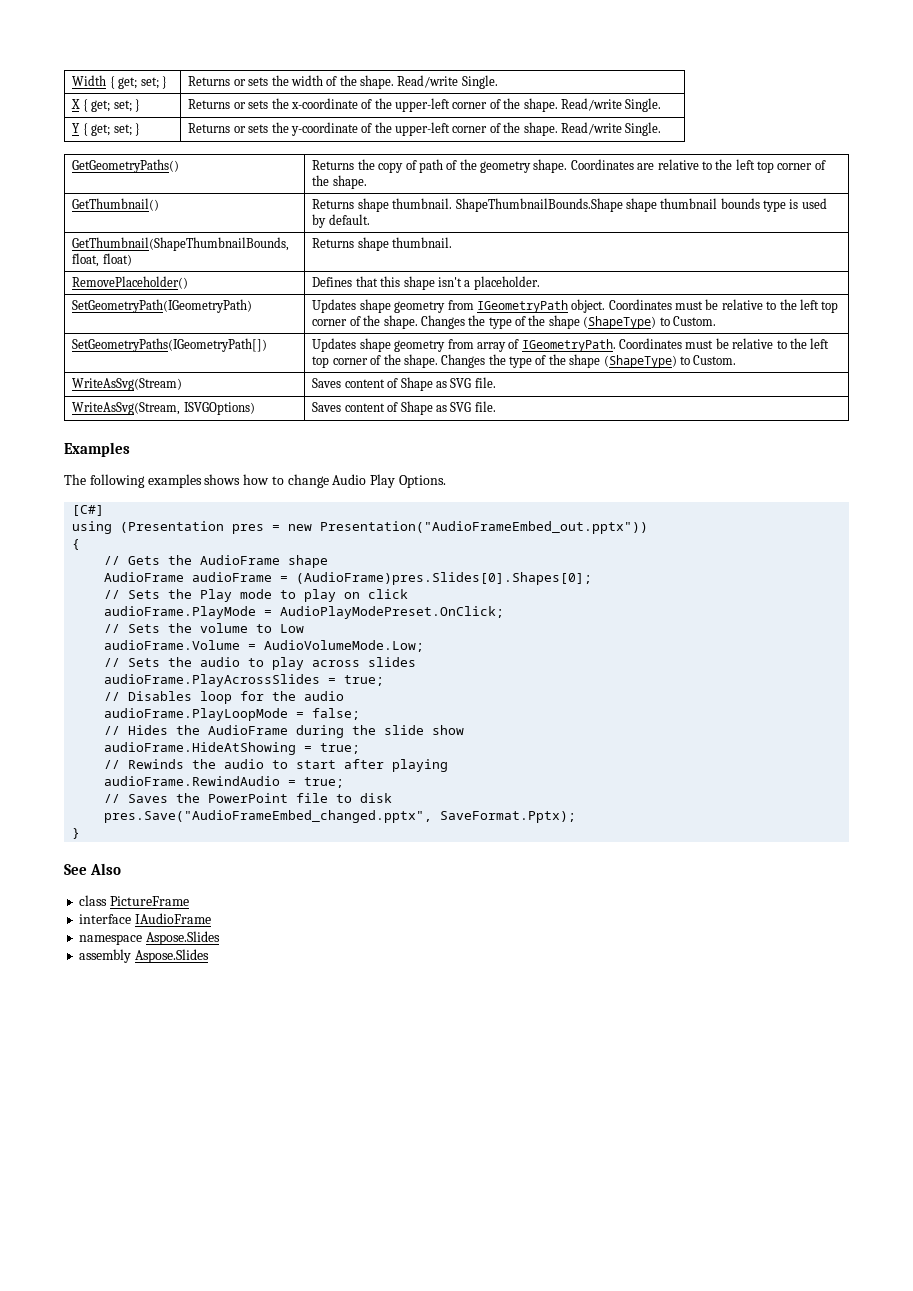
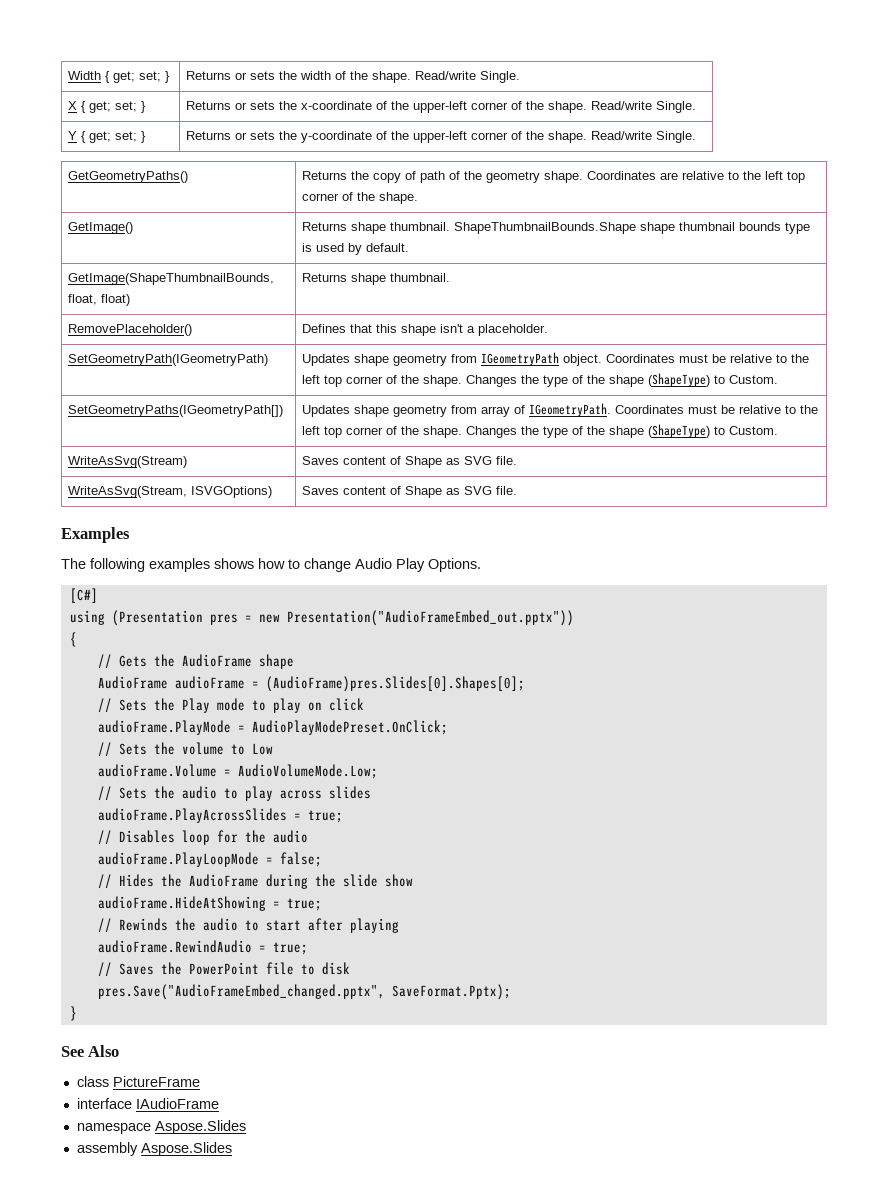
- GetThumbnail() | Returns shape thumbnail. ShapeThumbnailBounds.Shape shape thumbnail bounds type is used by default.
+ GetImage() | Returns shape thumbnail. ShapeThumbnailBounds.Shape shape thumbnail bounds type is used by default.
- GetThumbnail(ShapeThumbnailBounds, float, float) | Returns shape thumbnail.
+ GetImage(ShapeThumbnailBounds, float, float) | Returns shape thumbnail.

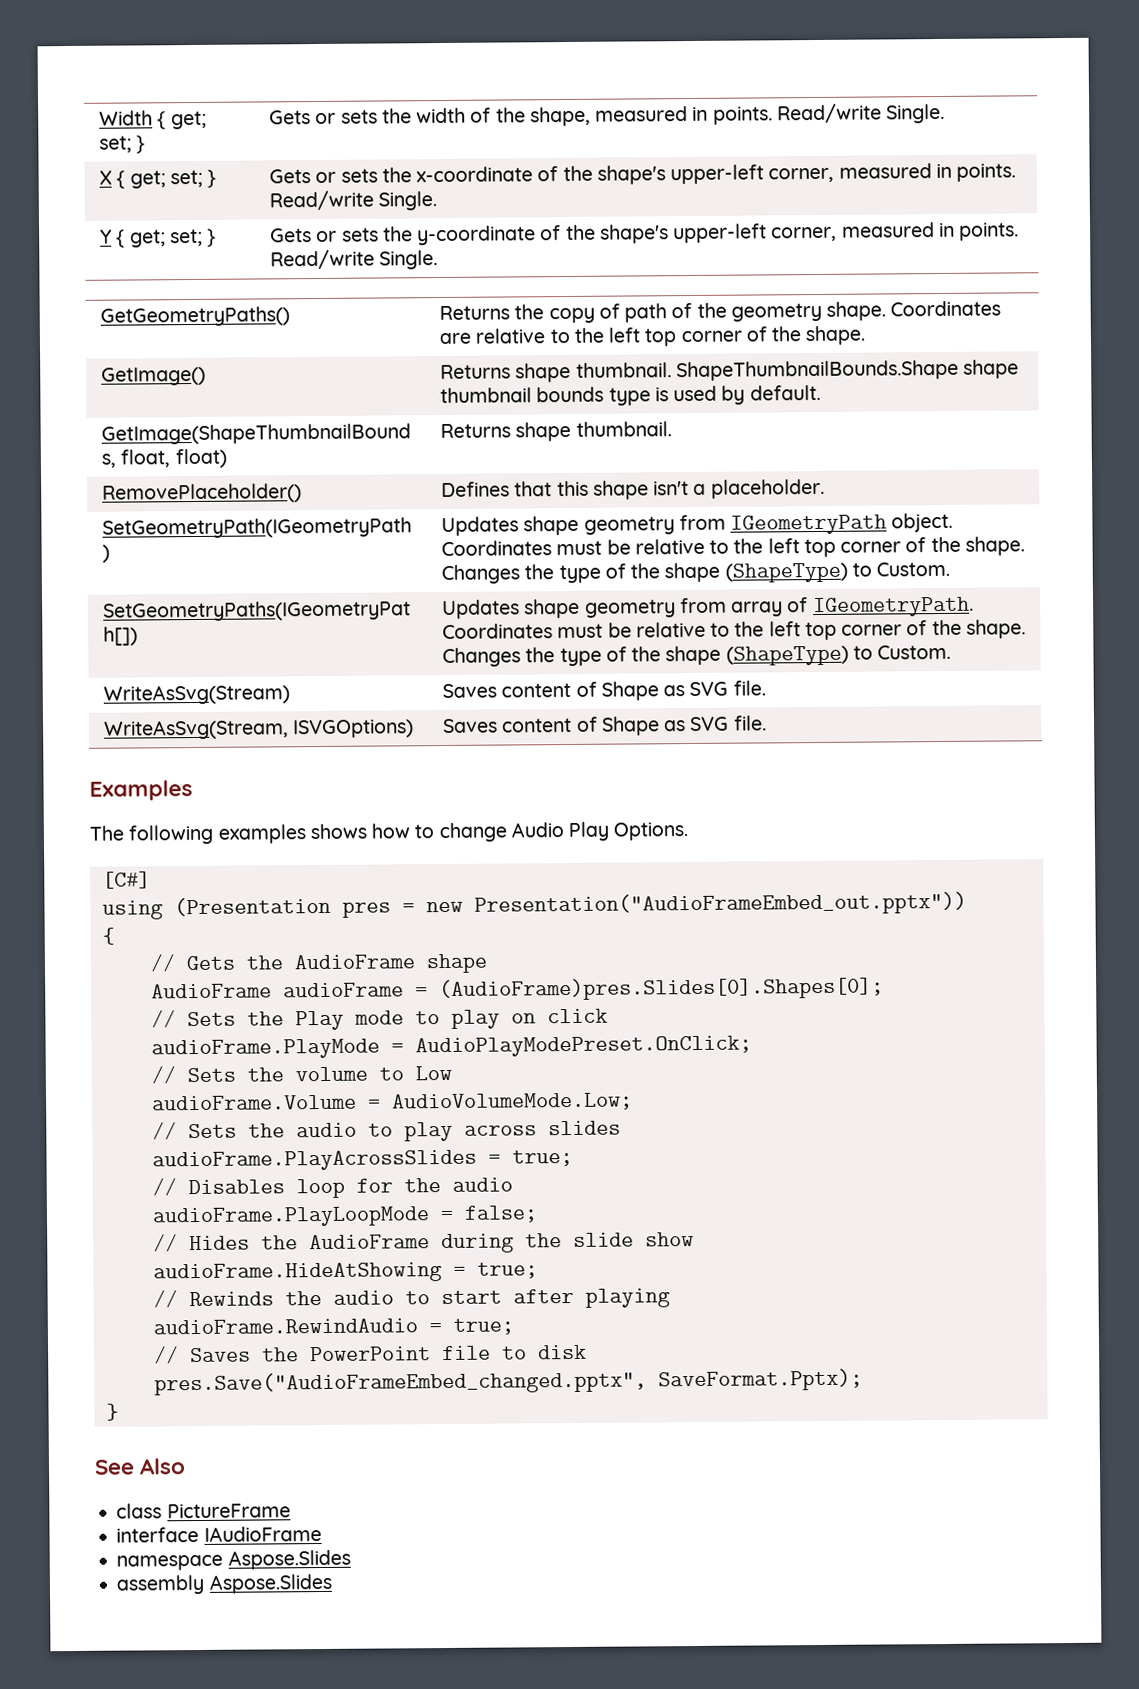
- Width { get; set; } | Returns or sets the width of the shape. Read/write Single.
+ Width { get; set; } | Gets or sets the width of the shape, measured in points. Read/write Single.
- X { get; set; } | Returns or sets the x-coordinate of the upper-left corner of the shape. Read/write Single.
+ X { get; set; } | Gets or sets the x-coordinate of the shape's upper-left corner, measured in points. Read/write Single.
- Y { get; set; } | Returns or sets the y-coordinate of the upper-left corner of the shape. Read/write Single.
+ Y { get; set; } | Gets or sets the y-coordinate of the shape's upper-left corner, measured in points. Read/write Single.

